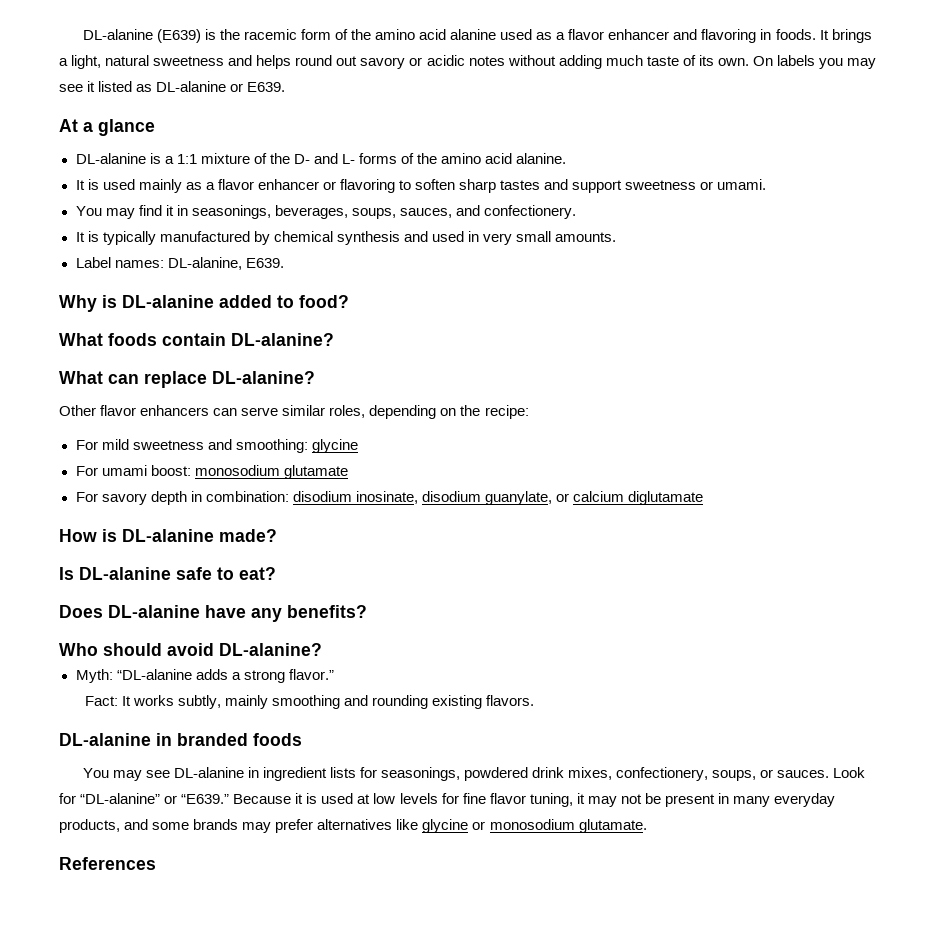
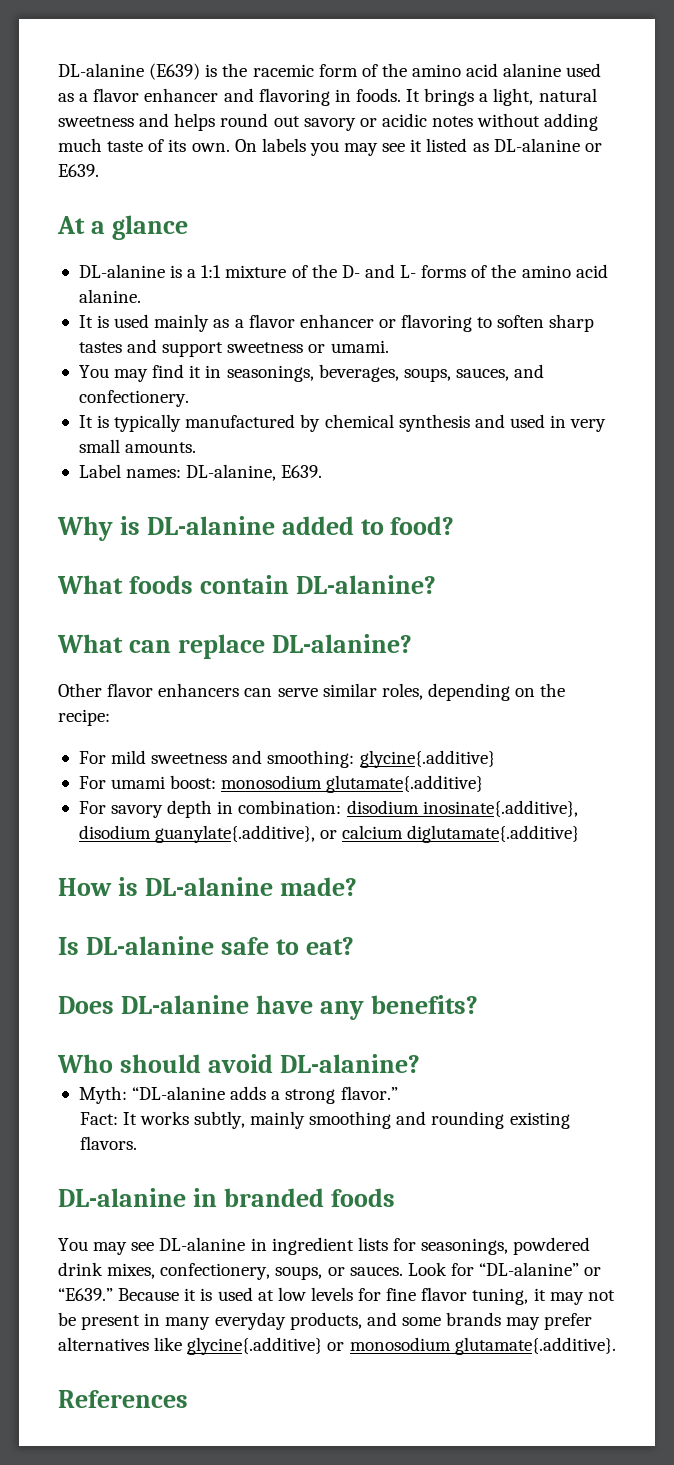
- For mild sweetness and smoothing: glycine
+ For mild sweetness and smoothing: glycine{.additive}
- For umami boost: monosodium glutamate
+ For umami boost: monosodium glutamate{.additive}
- For savory depth in combination: disodium inosinate, disodium guanylate, or calcium diglutamate
+ For savory depth in combination: disodium inosinate{.additive}, disodium guanylate{.additive}, or calcium diglutamate{.additive}
- Because it is used at low levels for fine flavor tuning, it may not be present in many everyday products, and some brands may prefer alternatives like glycine or monosodium glutamate.
+ Because it is used at low levels for fine flavor tuning, it may not be present in many everyday products, and some brands may prefer alternatives like glycine{.additive} or monosodium glutamate{.additive}.

